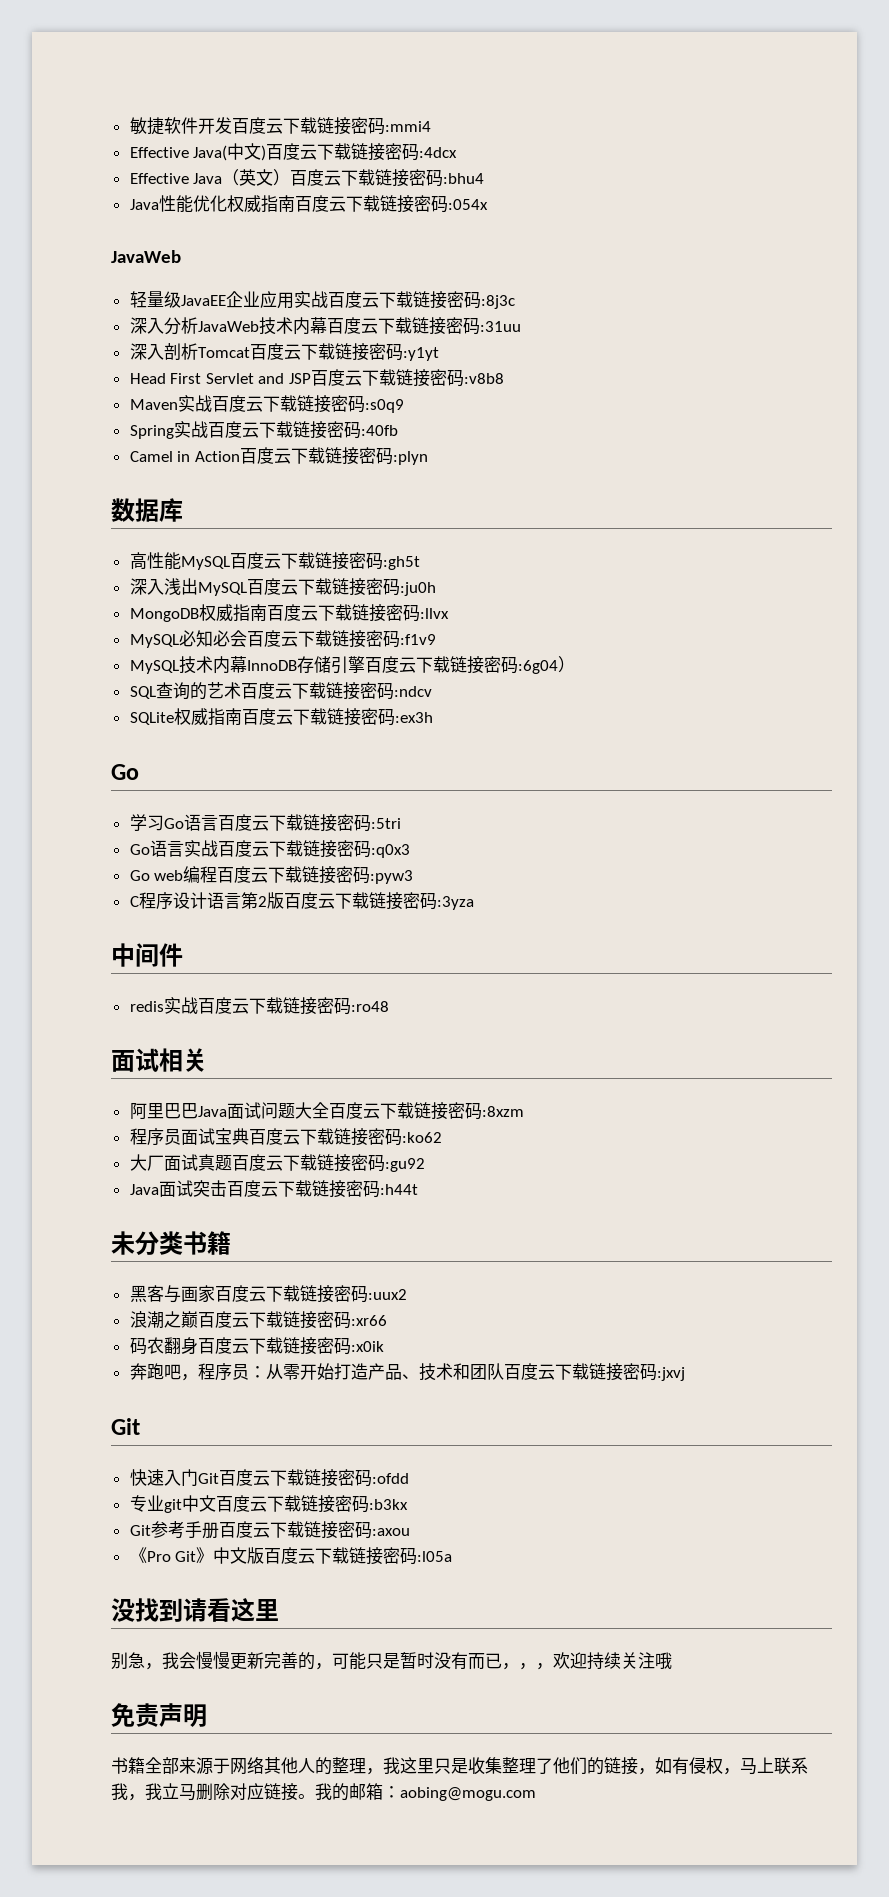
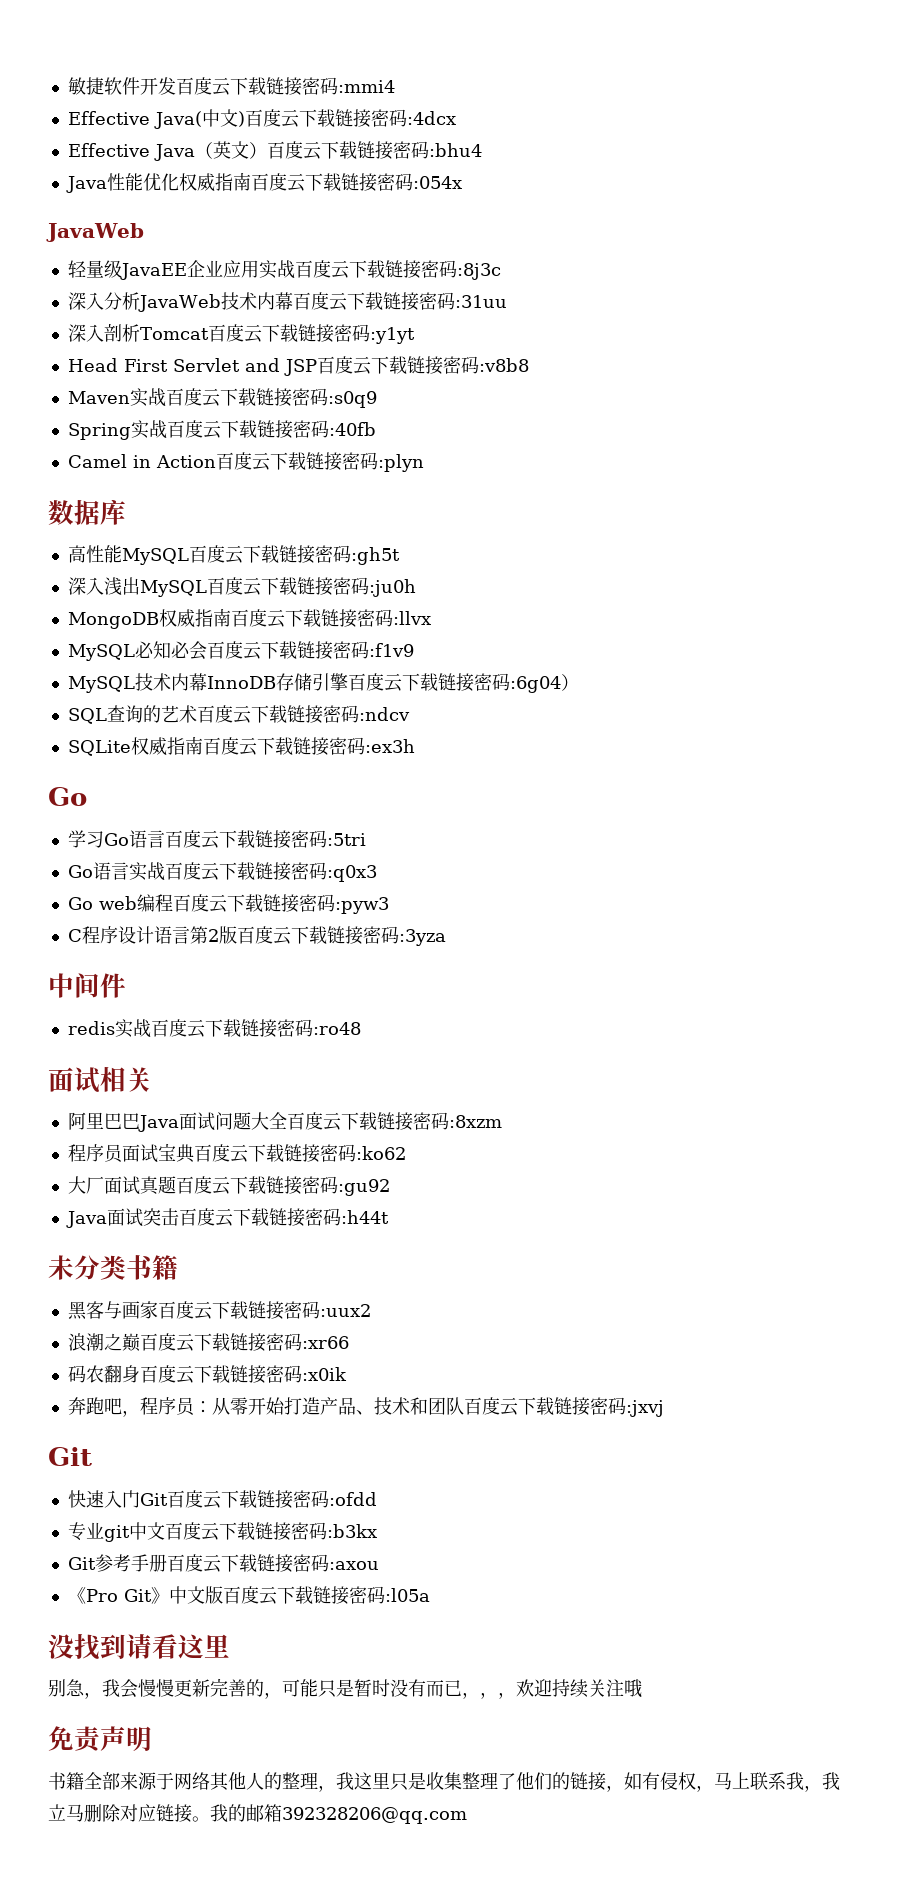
- 我的邮箱：aobing@mogu.com
+ 我的邮箱392328206@qq.com

